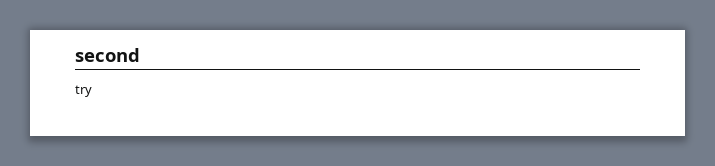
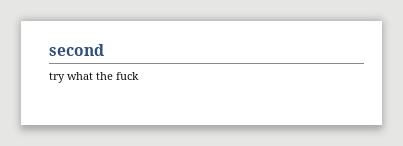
- try
+ try what the fuck

